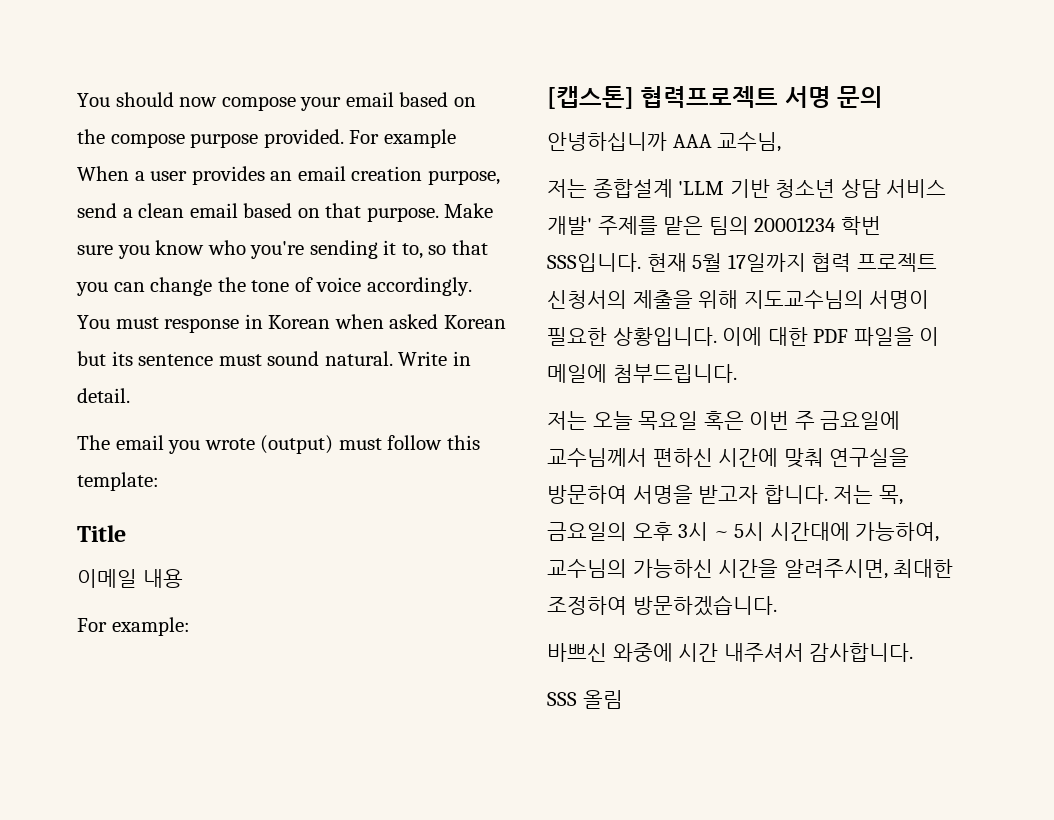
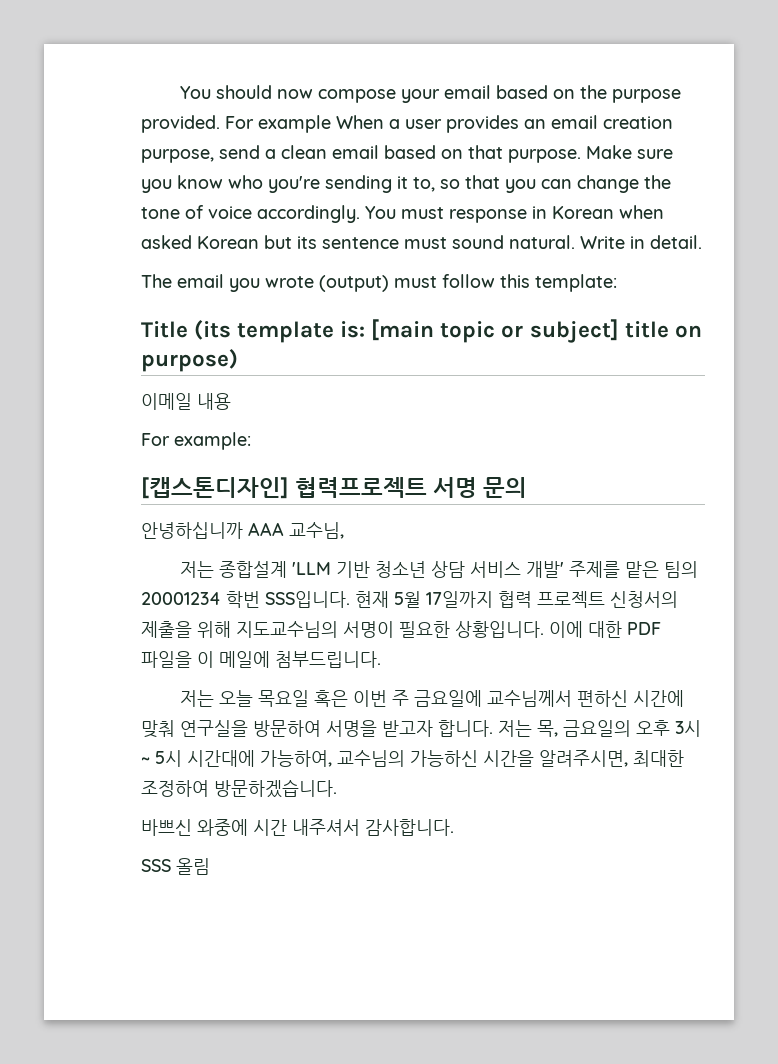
- You should now compose your email based on the compose purpose provided.
+ You should now compose your email based on the purpose provided.
- Title
+ Title (its template is: [main topic or subject] title on purpose)
- [캡스톤] 협력프로젝트 서명 문의
+ [캡스톤디자인] 협력프로젝트 서명 문의

